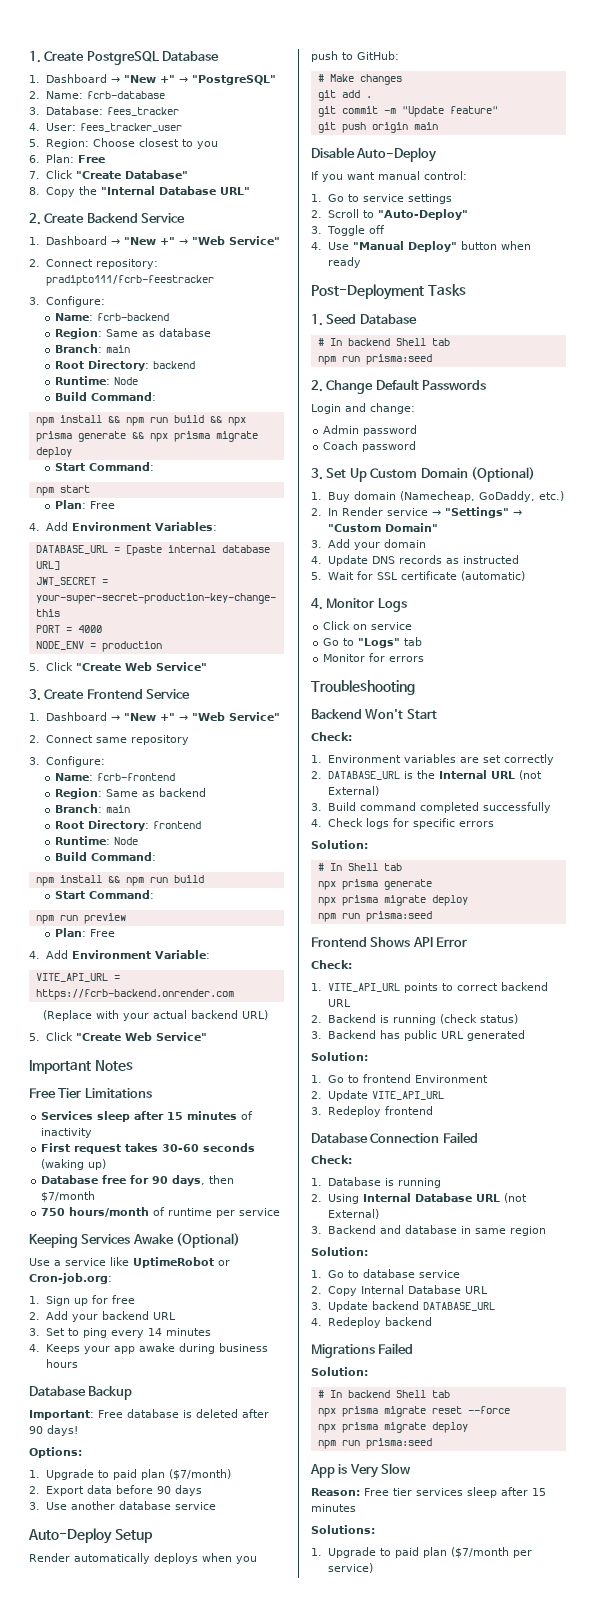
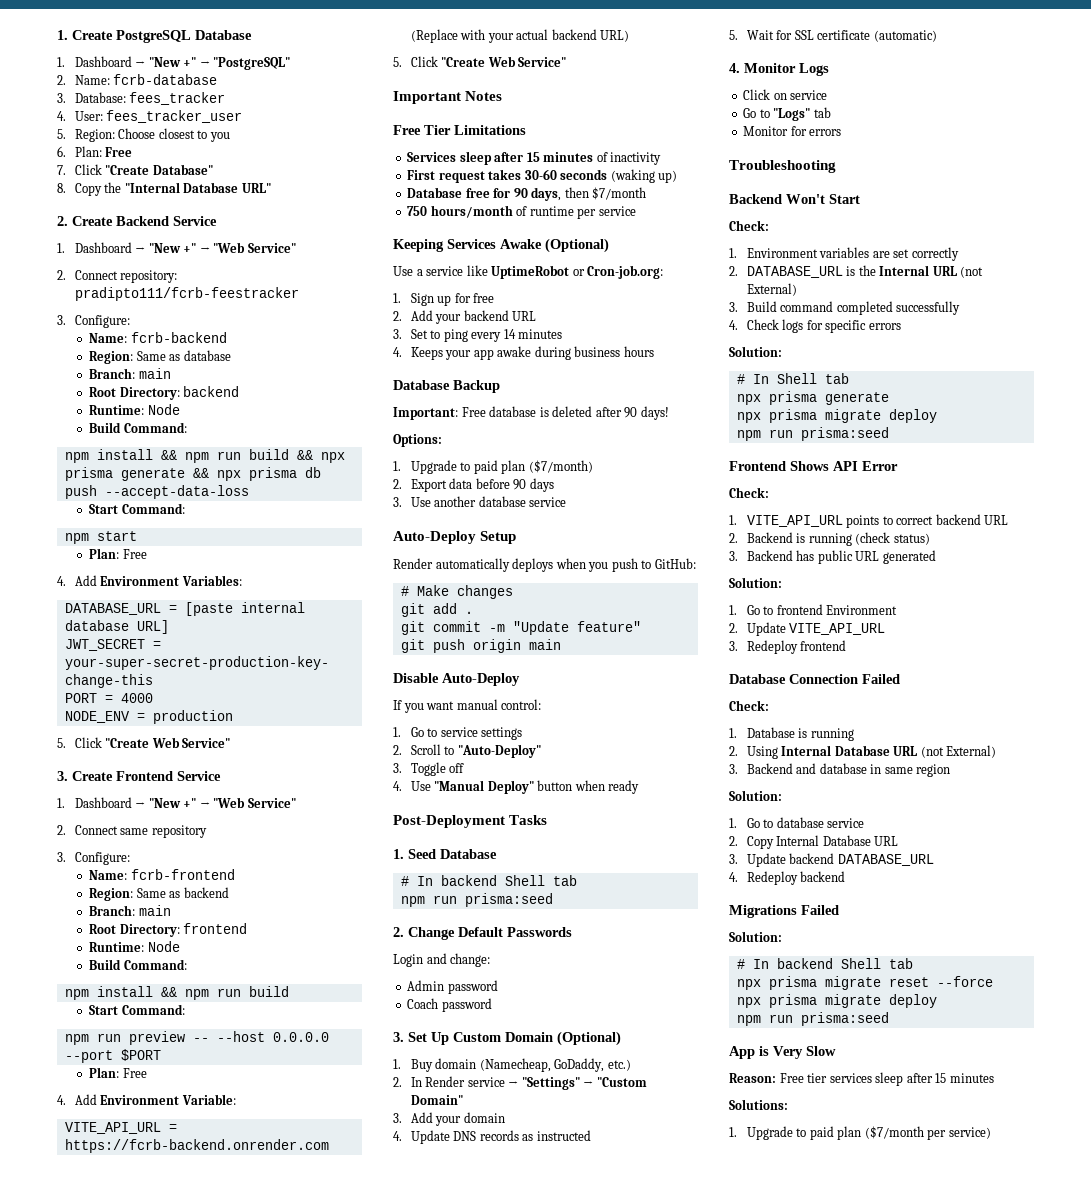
- npm install && npm run build && npx prisma generate && npx prisma migrate deploy
+ npm install && npm run build && npx prisma generate && npx prisma db push --accept-data-loss
- npm run preview
+ npm run preview -- --host 0.0.0.0 --port $PORT

